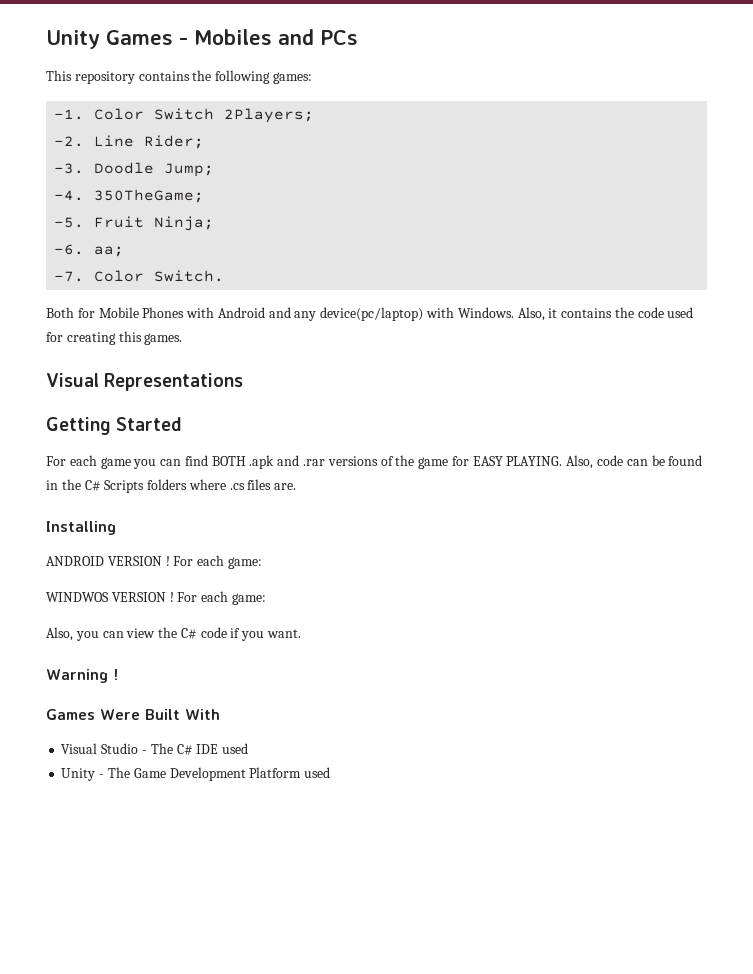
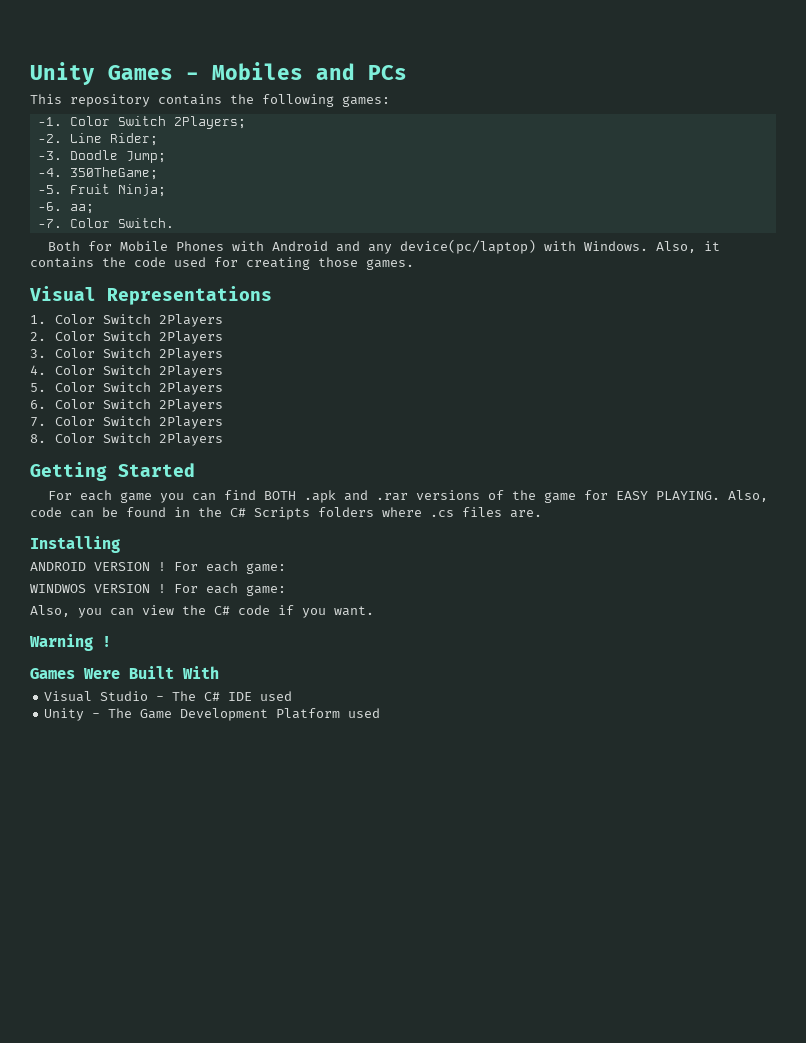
- Also, it contains the code used for creating this games.
+ Also, it contains the code used for creating those games.
+ 1. Color Switch 2Players
+ 2. Color Switch 2Players
+ 3. Color Switch 2Players
+ 4. Color Switch 2Players
+ 5. Color Switch 2Players
+ 6. Color Switch 2Players
+ 7. Color Switch 2Players
+ 8. Color Switch 2Players

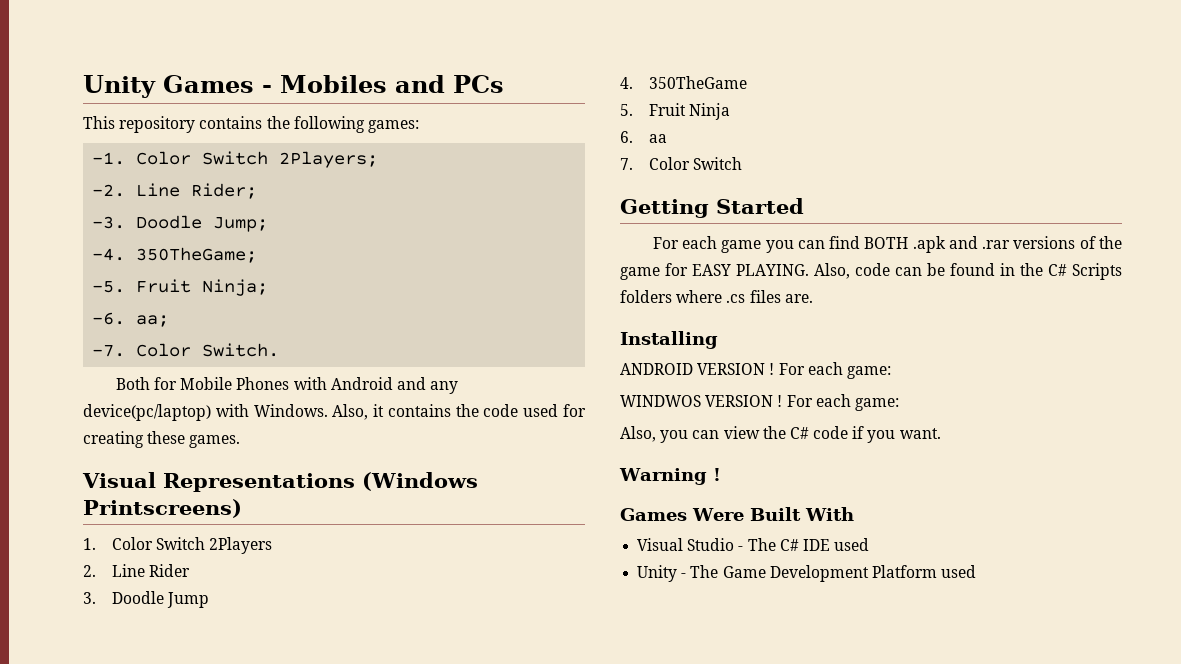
- Also, it contains the code used for creating those games.
+ Also, it contains the code used for creating these games.
- Visual Representations
+ Visual Representations (Windows Printscreens)
- 2. Color Switch 2Players
- 3. Color Switch 2Players
- 4. Color Switch 2Players
- 5. Color Switch 2Players
- 6. Color Switch 2Players
- 7. Color Switch 2Players
- 8. Color Switch 2Players
+ 2. Line Rider
+ 3. Doodle Jump
+ 4. 350TheGame
+ 5. Fruit Ninja
+ 6. aa
+ 7. Color Switch

